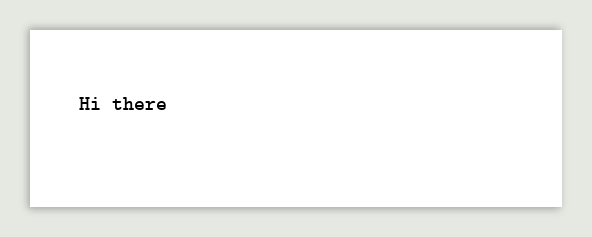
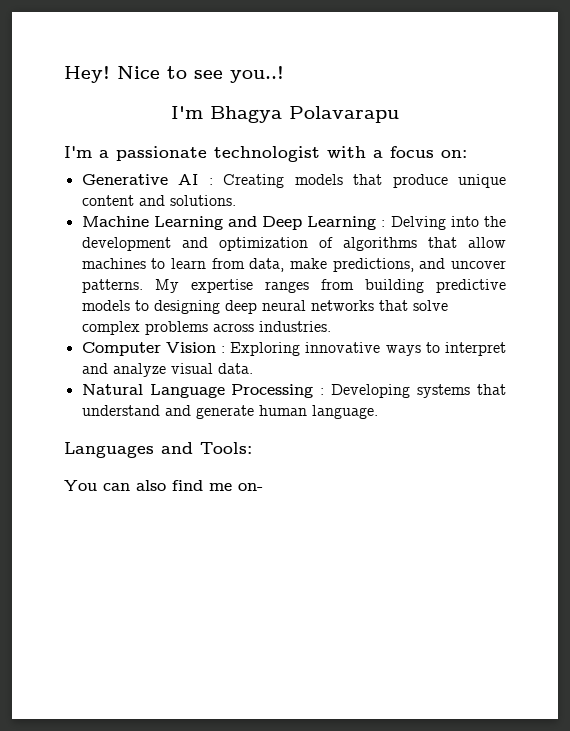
- Hi there
+ Hey! Nice to see you..!
+ I'm Bhagya Polavarapu
+ I'm a passionate technologist with a focus on:
+ Generative AI : Creating models that produce unique content and solutions.
+ Machine Learning and Deep Learning : Delving into the development and optimization of algorithms that allow machines to learn from data, make predictions, and uncover patterns. My expertise ranges from building predictive models to designing deep neural networks that solve complex problems across industries.
+ Computer Vision : Exploring innovative ways to interpret and analyze visual data.
+ Natural Language Processing : Developing systems that understand and generate human language.
+ Languages and Tools:
+ You can also find me on-

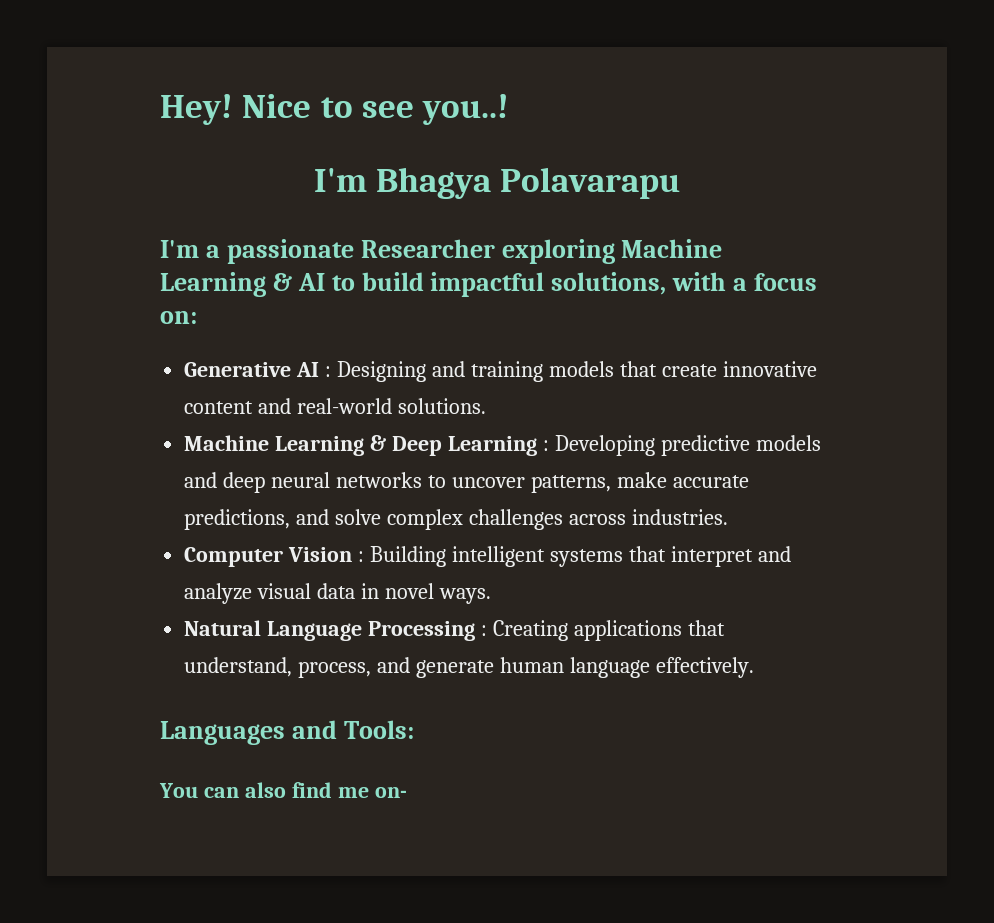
- I'm a passionate technologist with a focus on:
+ I'm a passionate Researcher exploring Machine Learning & AI to build impactful solutions, with a focus on:
- Generative AI : Creating models that produce unique content and solutions.
+ Generative AI : Designing and training models that create innovative content and real-world solutions.
- Machine Learning and Deep Learning : Delving into the development and optimization of algorithms that allow machines to learn from data, make predictions, and uncover patterns. My expertise ranges from building predictive models to designing deep neural networks that solve complex problems across industries.
+ Machine Learning & Deep Learning : Developing predictive models and deep neural networks to uncover patterns, make accurate predictions, and solve complex challenges across industries.
- Computer Vision : Exploring innovative ways to interpret and analyze visual data.
+ Computer Vision : Building intelligent systems that interpret and analyze visual data in novel ways.
- Natural Language Processing : Developing systems that understand and generate human language.
+ Natural Language Processing : Creating applications that understand, process, and generate human language effectively.

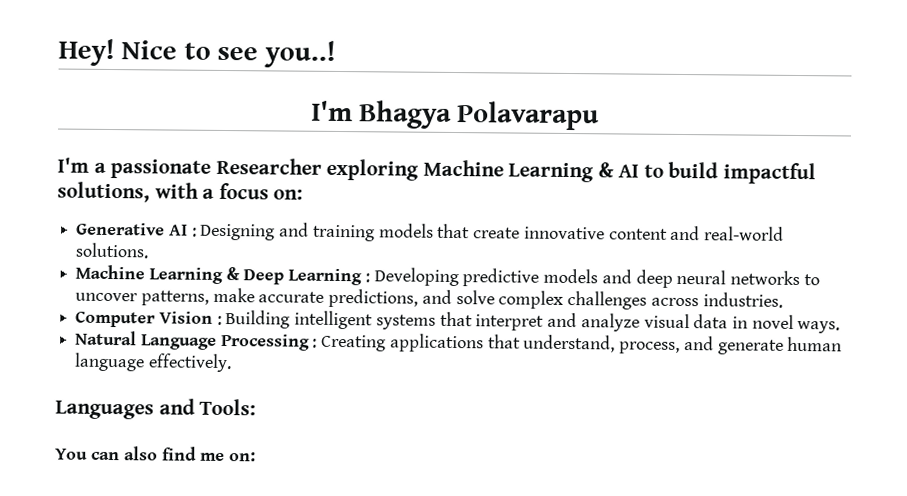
- You can also find me on-
+ You can also find me on:

